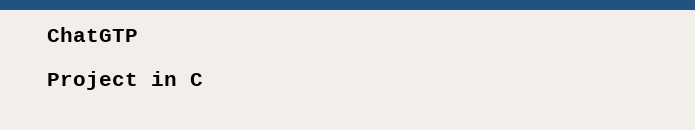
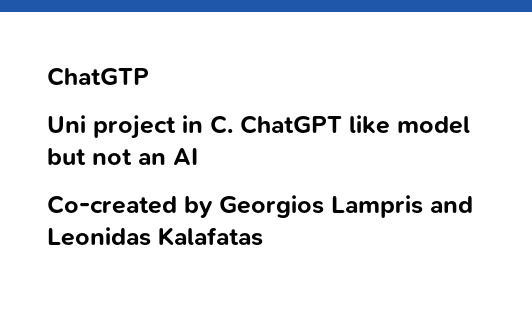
- Project in C
+ Uni project in C. ChatGPT like model but not an AI
+ Co-created by Georgios Lampris and Leonidas Kalafatas

